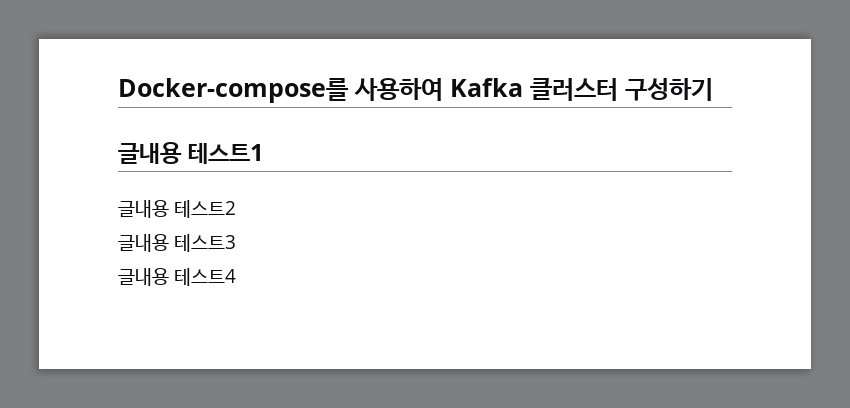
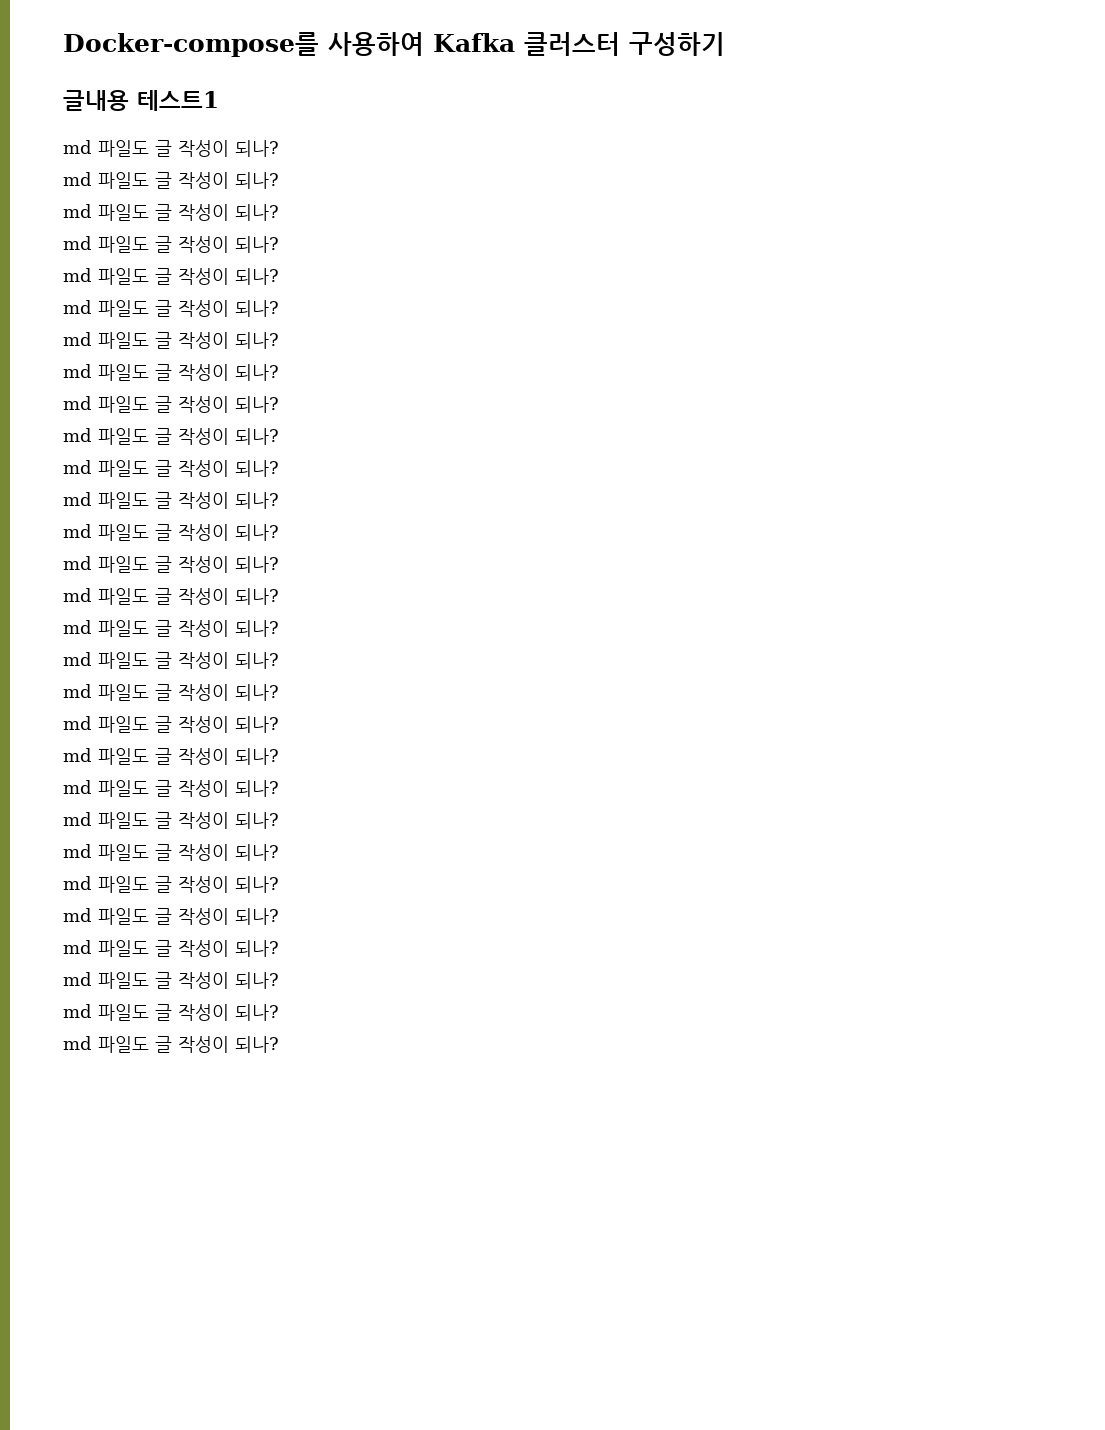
  글내용 테스트1
- 글내용 테스트2
- 글내용 테스트3
- 글내용 테스트4
+ md 파일도 글 작성이 되나?
+ md 파일도 글 작성이 되나?
+ md 파일도 글 작성이 되나?
+ md 파일도 글 작성이 되나?
+ md 파일도 글 작성이 되나?
+ md 파일도 글 작성이 되나?
+ md 파일도 글 작성이 되나?
+ md 파일도 글 작성이 되나?
+ md 파일도 글 작성이 되나?
+ md 파일도 글 작성이 되나?
+ md 파일도 글 작성이 되나?
+ md 파일도 글 작성이 되나?
+ md 파일도 글 작성이 되나?
+ md 파일도 글 작성이 되나?
+ md 파일도 글 작성이 되나?
+ md 파일도 글 작성이 되나?
+ md 파일도 글 작성이 되나?
+ md 파일도 글 작성이 되나?
+ md 파일도 글 작성이 되나?
+ md 파일도 글 작성이 되나?
+ md 파일도 글 작성이 되나?
+ md 파일도 글 작성이 되나?
+ md 파일도 글 작성이 되나?
+ md 파일도 글 작성이 되나?
+ md 파일도 글 작성이 되나?
+ md 파일도 글 작성이 되나?
+ md 파일도 글 작성이 되나?
+ md 파일도 글 작성이 되나?
+ md 파일도 글 작성이 되나?

